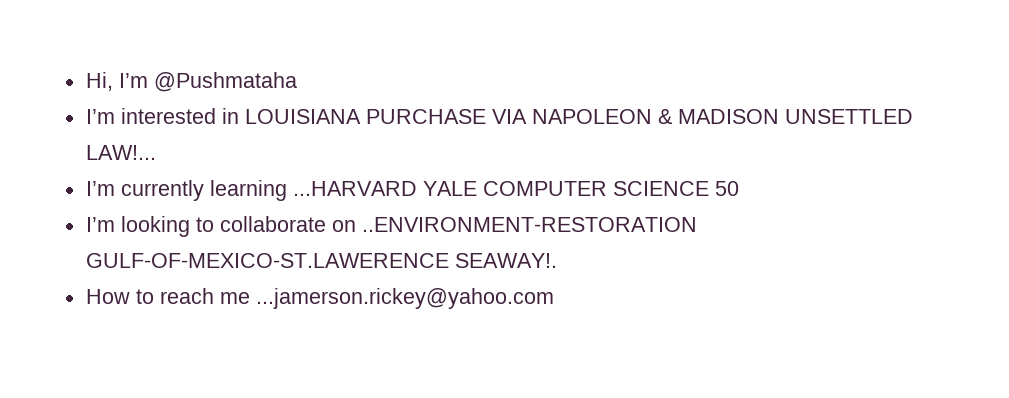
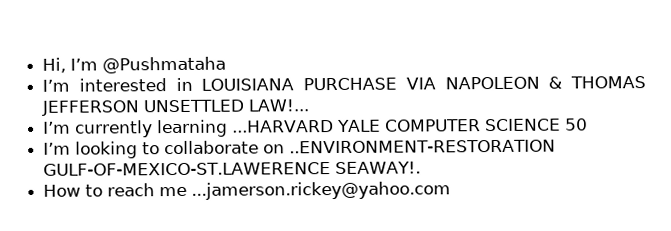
- I’m interested in LOUISIANA PURCHASE VIA NAPOLEON & MADISON UNSETTLED LAW!...
+ I’m interested in LOUISIANA PURCHASE VIA NAPOLEON & THOMAS JEFFERSON UNSETTLED LAW!...

